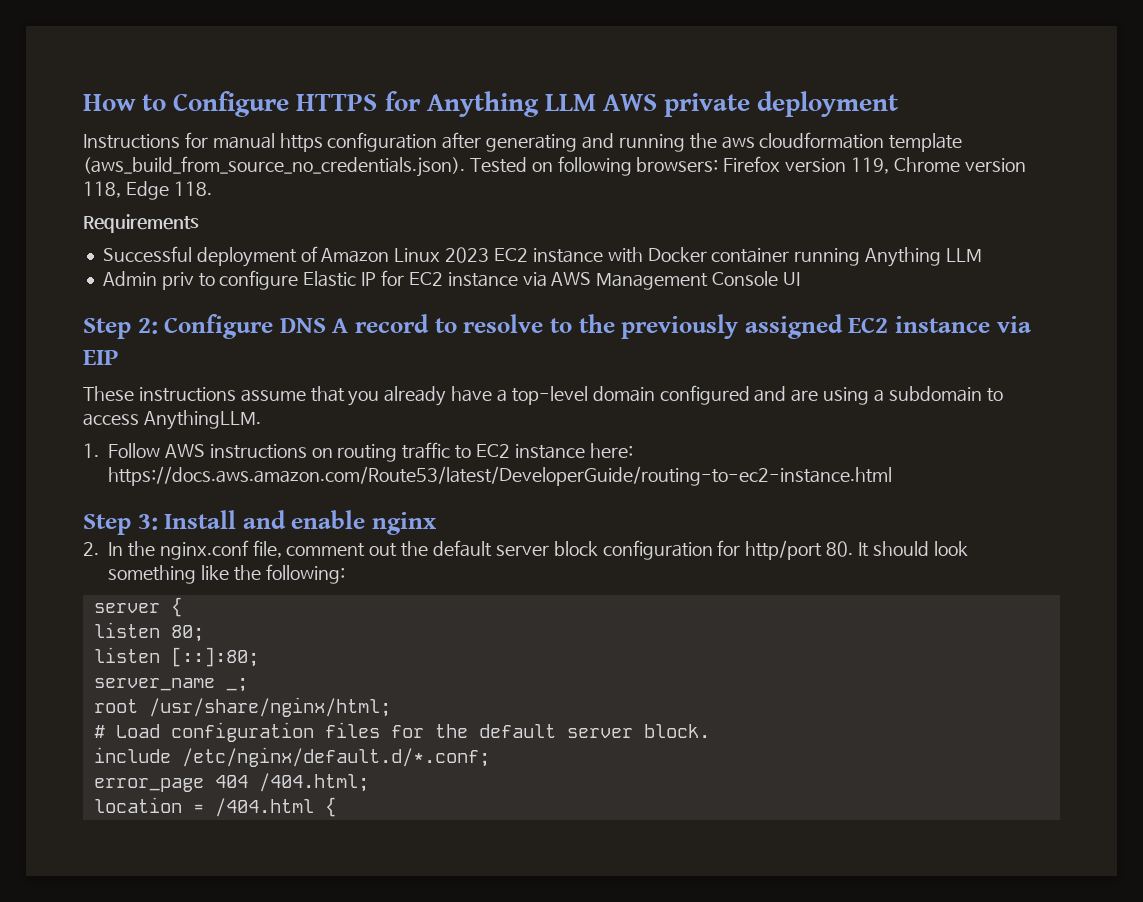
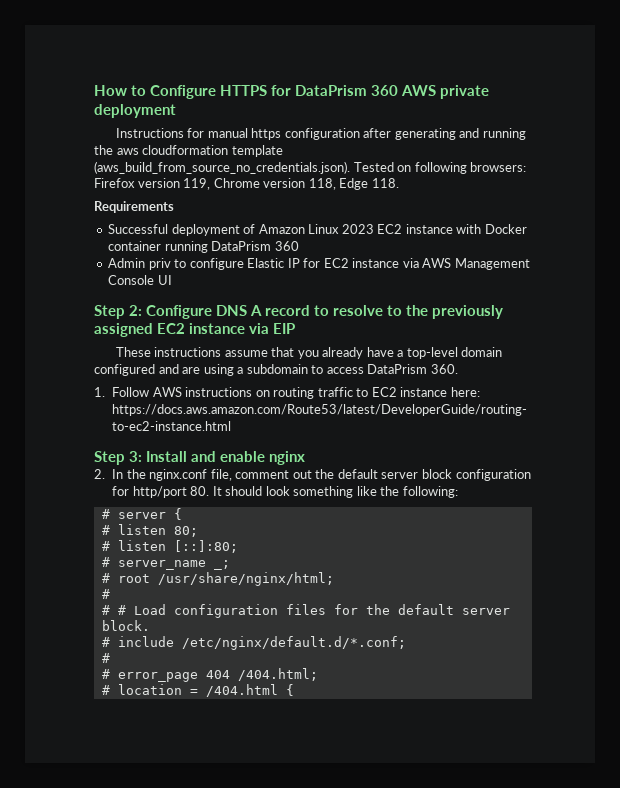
- How to Configure HTTPS for Anything LLM AWS private deployment
+ How to Configure HTTPS for DataPrism 360 AWS private deployment
- Successful deployment of Amazon Linux 2023 EC2 instance with Docker container running Anything LLM
+ Successful deployment of Amazon Linux 2023 EC2 instance with Docker container running DataPrism 360
- These instructions assume that you already have a top-level domain configured and are using a subdomain to access AnythingLLM.
+ These instructions assume that you already have a top-level domain configured and are using a subdomain to access DataPrism 360.
- server {
+ # server {
- listen 80;
+ # listen 80;
- listen [::]:80;
+ # listen [::]:80;
- server_name _;
+ # server_name _;
- root /usr/share/nginx/html;
- # Load configuration files for the default server block.
+ # root /usr/share/nginx/html;
+ #
+ # # Load configuration files for the default server block.
- include /etc/nginx/default.d/*.conf;
- error_page 404 /404.html;
+ # include /etc/nginx/default.d/*.conf;
+ #
+ # error_page 404 /404.html;
- location = /404.html {
+ # location = /404.html {

